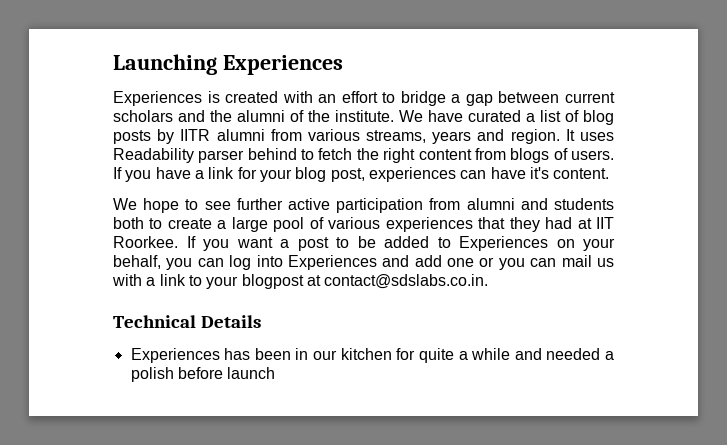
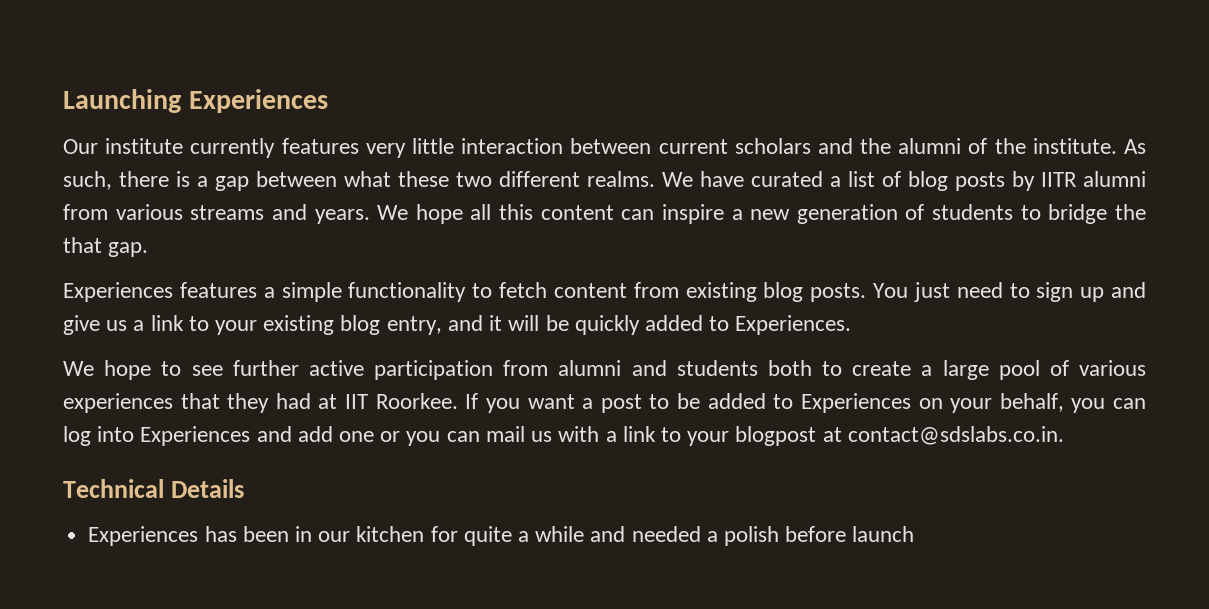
- Experiences is created with an effort to bridge a gap between current scholars and the alumni of the institute.
+ Our institute currently features very little interaction between current scholars and the alumni of the institute.
+ As such, there is a gap between what these two different realms.
- We have curated a list of blog posts by IITR alumni from various streams, years and region. It uses Readability parser behind to fetch the right content from blogs of users. If you have a link for your blog post, experiences can have it's content.
+ We have curated a list of blog posts by IITR alumni from various streams and years. We hope all this content can inspire a new generation of students to bridge the that gap.
+ Experiences features a simple functionality to fetch content from existing blog posts. You just need to sign up and give us a link to your existing blog entry, and it will be quickly added to Experiences.

